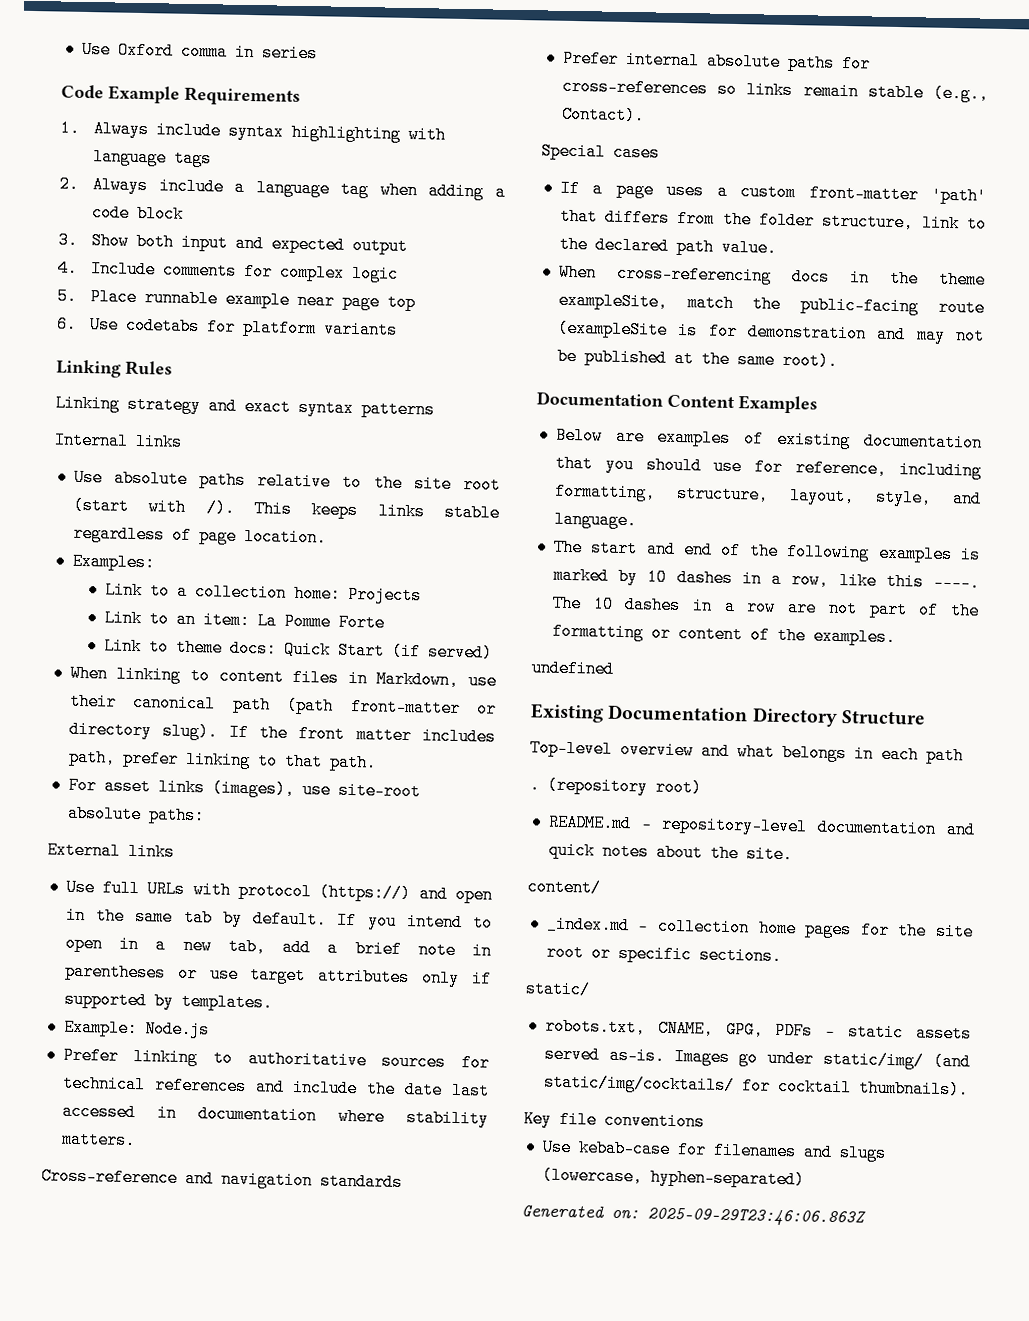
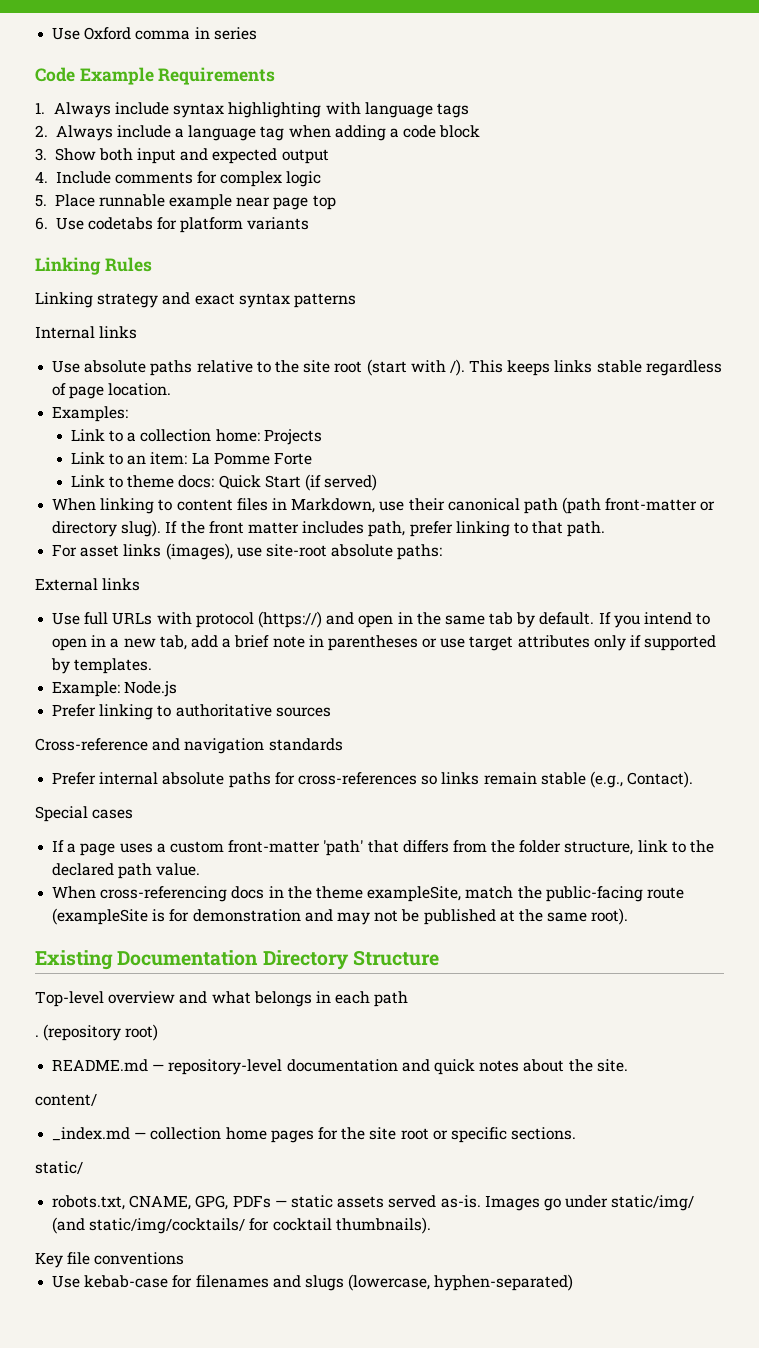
- Prefer linking to authoritative sources for technical references and include the date last accessed in documentation where stability matters.
+ Prefer linking to authoritative sources
- Documentation Content Examples
- Below are examples of existing documentation that you should use for reference, including formatting, structure, layout, style, and language.
- The start and end of the following examples is marked by 10 dashes in a row, like this ----. The 10 dashes in a row are not part of the formatting or content of the examples.
- undefined
- Generated on: 2025-09-29T23:46:06.863Z

